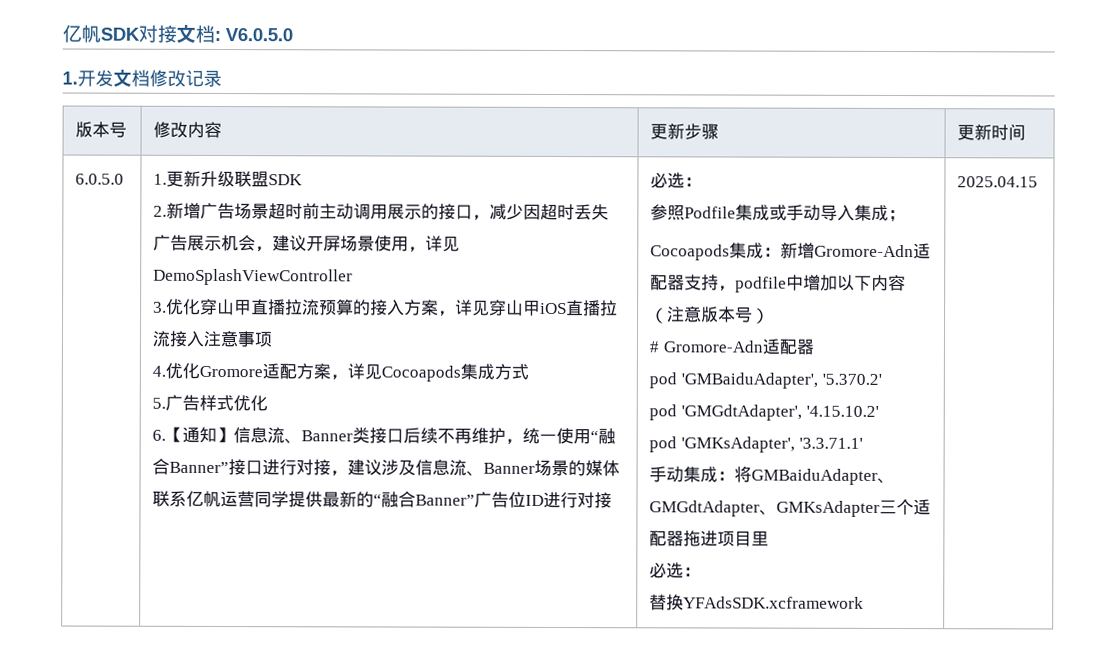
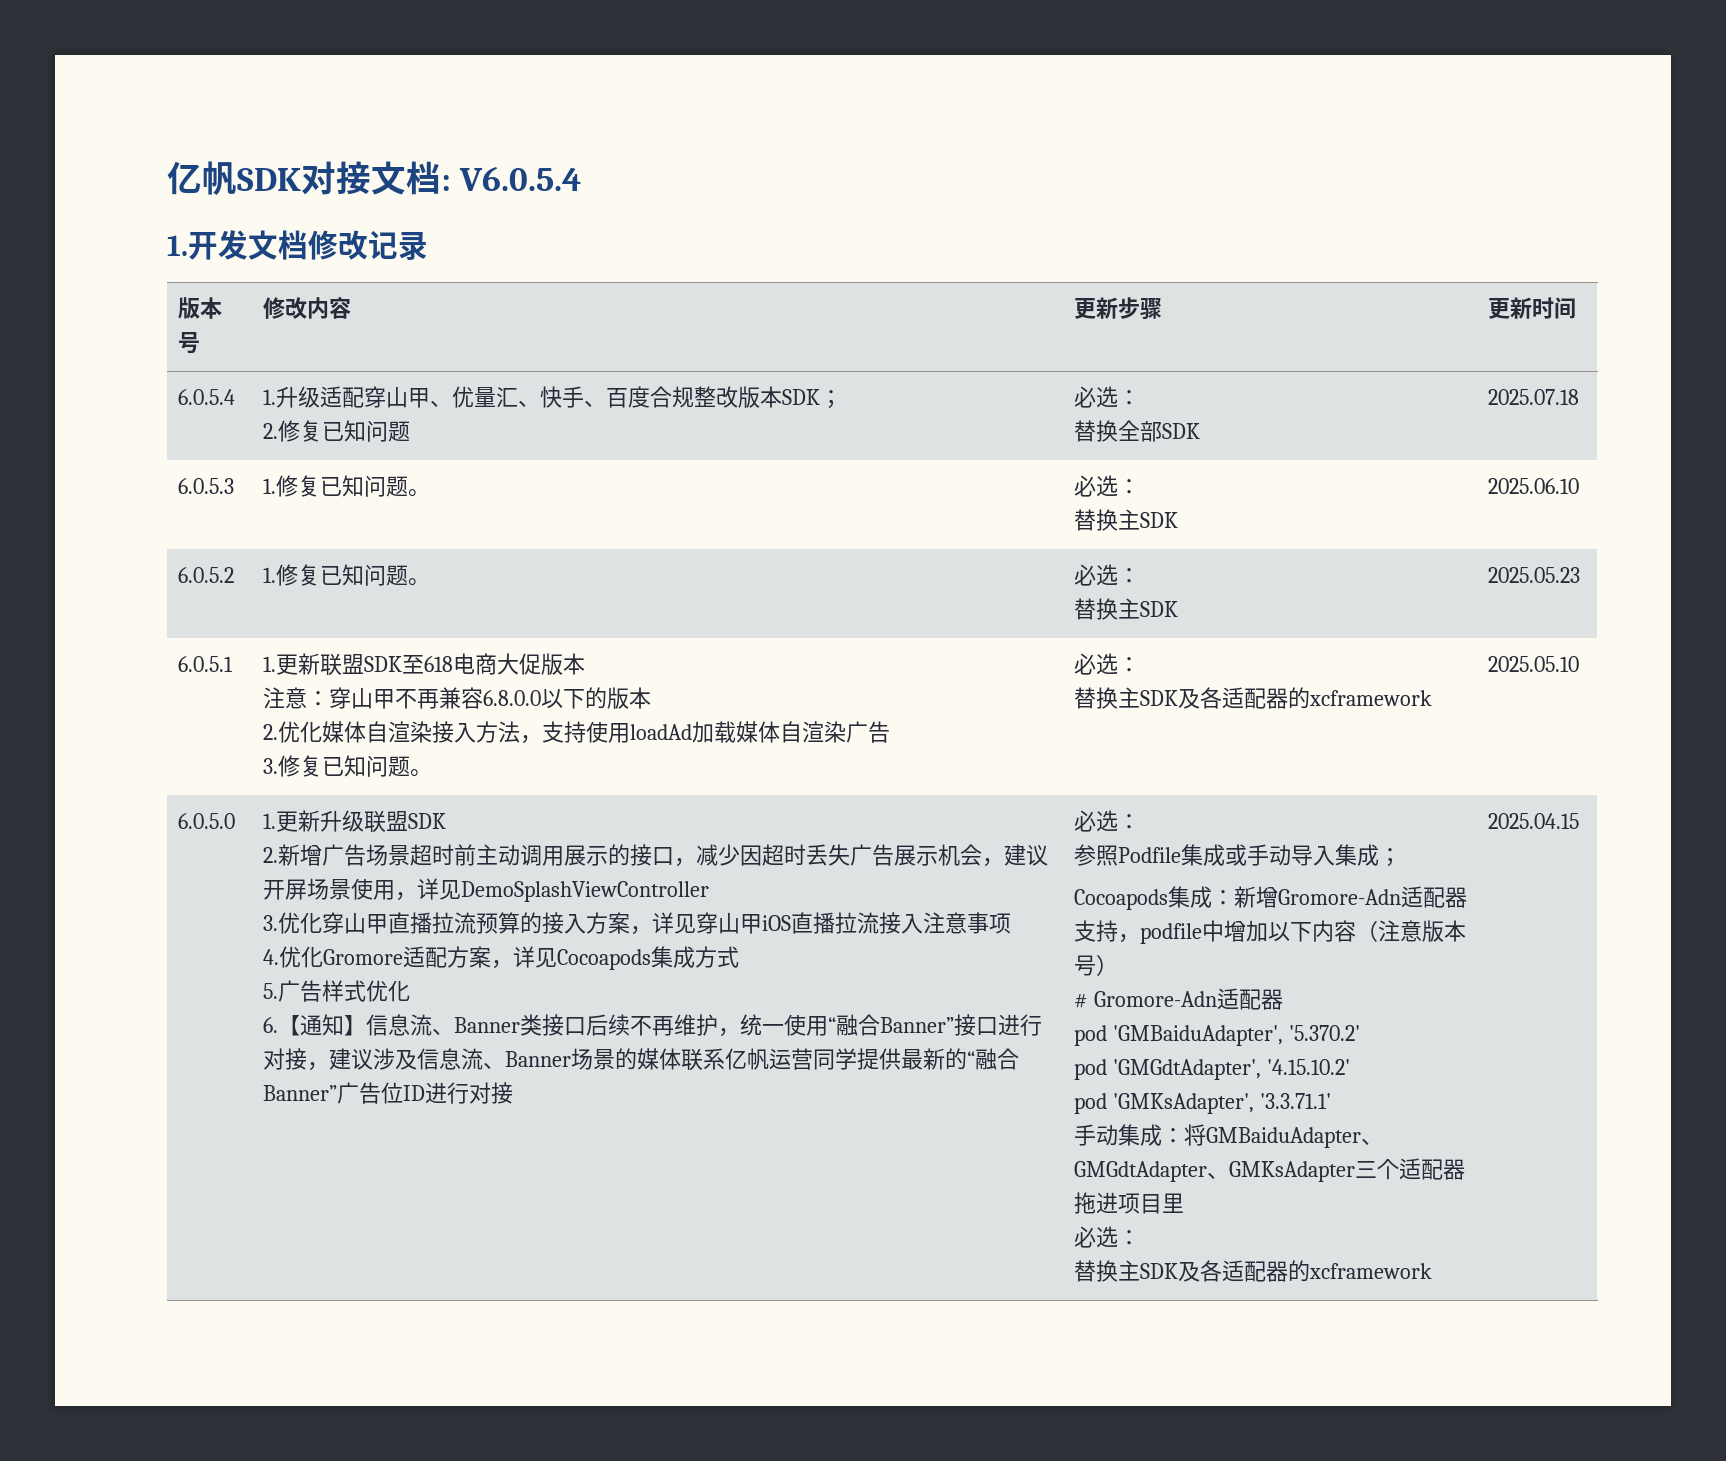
- 亿帆SDK对接⽂档: V6.0.5.0
+ 亿帆SDK对接⽂档: V6.0.5.4
+ 6.0.5.4 | 1.升级适配穿山甲、优量汇、快手、百度合规整改版本SDK；
+ 2.修复已知问题 | 必选：
+ 替换全部SDK | 2025.07.18
+ 6.0.5.3 | 1.修复已知问题。 | 必选：
+ 替换主SDK | 2025.06.10
+ 6.0.5.2 | 1.修复已知问题。 | 必选：
+ 替换主SDK | 2025.05.23
+ 6.0.5.1 | 1.更新联盟SDK至618电商大促版本
+ 注意：穿山甲不再兼容6.8.0.0以下的版本
+ 2.优化媒体自渲染接入方法，支持使用loadAd加载媒体自渲染广告
+ 3.修复已知问题。 | 必选：
+ 替换主SDK及各适配器的xcframework | 2025.05.10
  手动集成：将GMBaiduAdapter、GMGdtAdapter、GMKsAdapter三个适配器拖进项目里
  必选：
- 替换YFAdsSDK.xcframework
+ 替换主SDK及各适配器的xcframework

